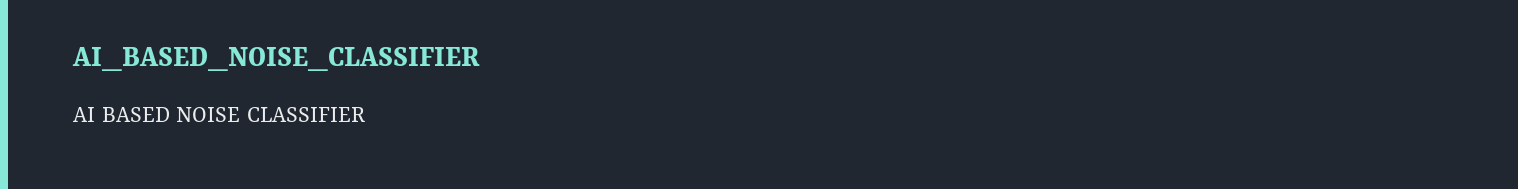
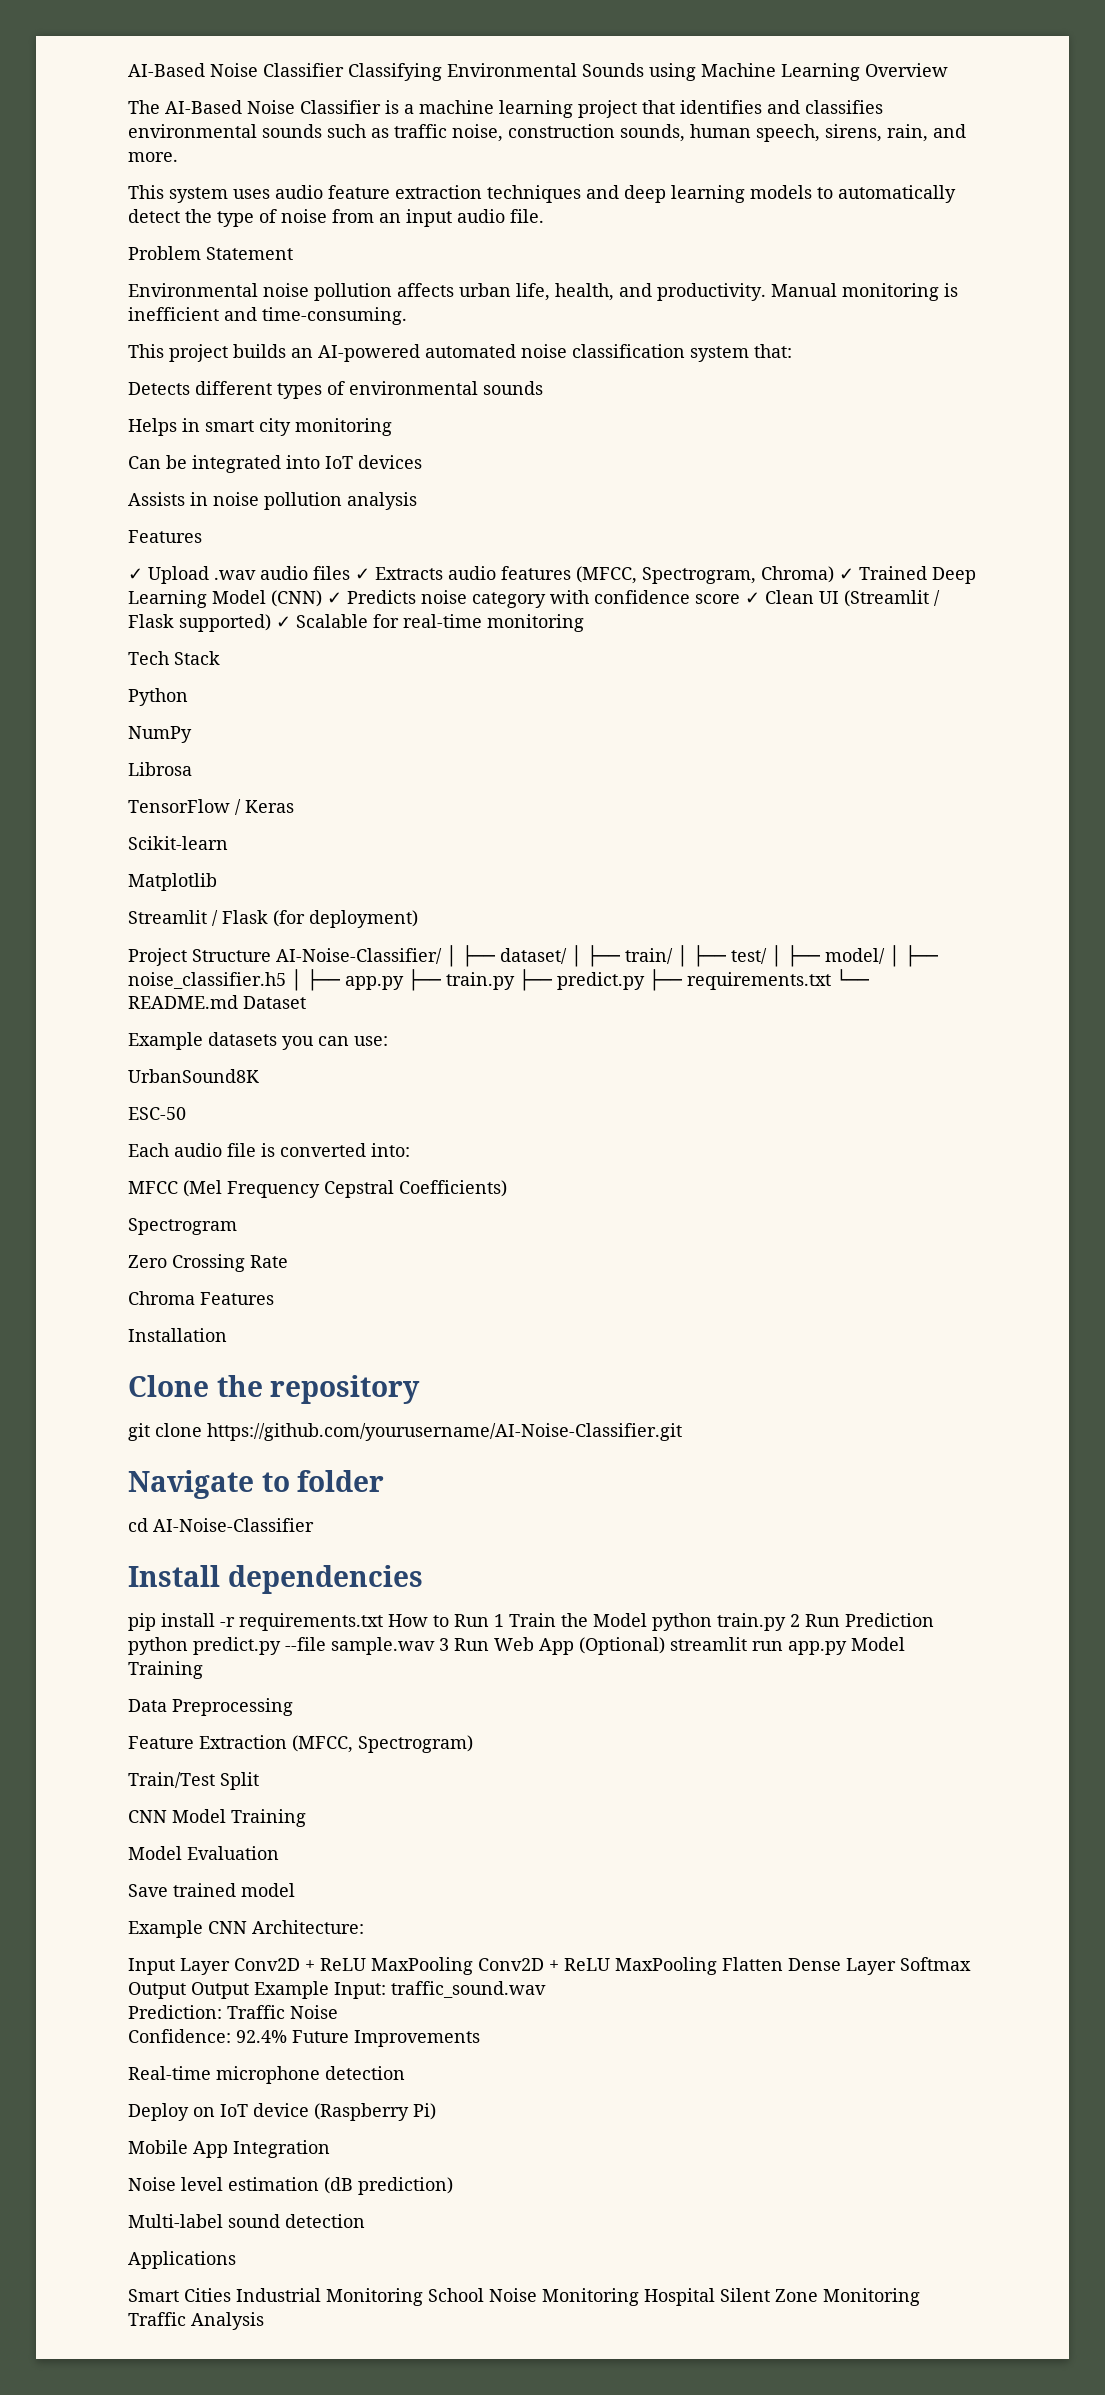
- AI_BASED_NOISE_CLASSIFIER
- AI BASED NOISE CLASSIFIER
+ AI-Based Noise Classifier Classifying Environmental Sounds using Machine Learning Overview
+ The AI-Based Noise Classifier is a machine learning project that identifies and classifies environmental sounds such as traffic noise, construction sounds, human speech, sirens, rain, and more.
+ This system uses audio feature extraction techniques and deep learning models to automatically detect the type of noise from an input audio file.
+ Problem Statement
+ Environmental noise pollution affects urban life, health, and productivity. Manual monitoring is inefficient and time-consuming.
+ This project builds an AI-powered automated noise classification system that:
+ Detects different types of environmental sounds
+ Helps in smart city monitoring
+ Can be integrated into IoT devices
+ Assists in noise pollution analysis
+ Features
+ ✓ Upload .wav audio files ✓ Extracts audio features (MFCC, Spectrogram, Chroma) ✓ Trained Deep Learning Model (CNN) ✓ Predicts noise category with confidence score ✓ Clean UI (Streamlit / Flask supported) ✓ Scalable for real-time monitoring
+ Tech Stack
+ Python
+ NumPy
+ Librosa
+ TensorFlow / Keras
+ Scikit-learn
+ Matplotlib
+ Streamlit / Flask (for deployment)
+ Project Structure AI-Noise-Classifier/ │ ├── dataset/ │ ├── train/ │ ├── test/ │ ├── model/ │ ├── noise_classifier.h5 │ ├── app.py ├── train.py ├── predict.py ├── requirements.txt └── README.md Dataset
+ Example datasets you can use:
+ UrbanSound8K
+ ESC-50
+ Each audio file is converted into:
+ MFCC (Mel Frequency Cepstral Coefficients)
+ Spectrogram
+ Zero Crossing Rate
+ Chroma Features
+ Installation
+ Clone the repository
+ git clone https://github.com/yourusername/AI-Noise-Classifier.git
+ Navigate to folder
+ cd AI-Noise-Classifier
+ Install dependencies
+ pip install -r requirements.txt How to Run 1 Train the Model python train.py 2 Run Prediction python predict.py --file sample.wav 3 Run Web App (Optional) streamlit run app.py Model Training
+ Data Preprocessing
+ Feature Extraction (MFCC, Spectrogram)
+ Train/Test Split
+ CNN Model Training
+ Model Evaluation
+ Save trained model
+ Example CNN Architecture:
+ Input Layer Conv2D + ReLU MaxPooling Conv2D + ReLU MaxPooling Flatten Dense Layer Softmax Output Output Example Input: traffic_sound.wav
+ Prediction: Traffic Noise
+ Confidence: 92.4% Future Improvements
+ Real-time microphone detection
+ Deploy on IoT device (Raspberry Pi)
+ Mobile App Integration
+ Noise level estimation (dB prediction)
+ Multi-label sound detection
+ Applications
+ Smart Cities Industrial Monitoring School Noise Monitoring Hospital Silent Zone Monitoring Traffic Analysis

